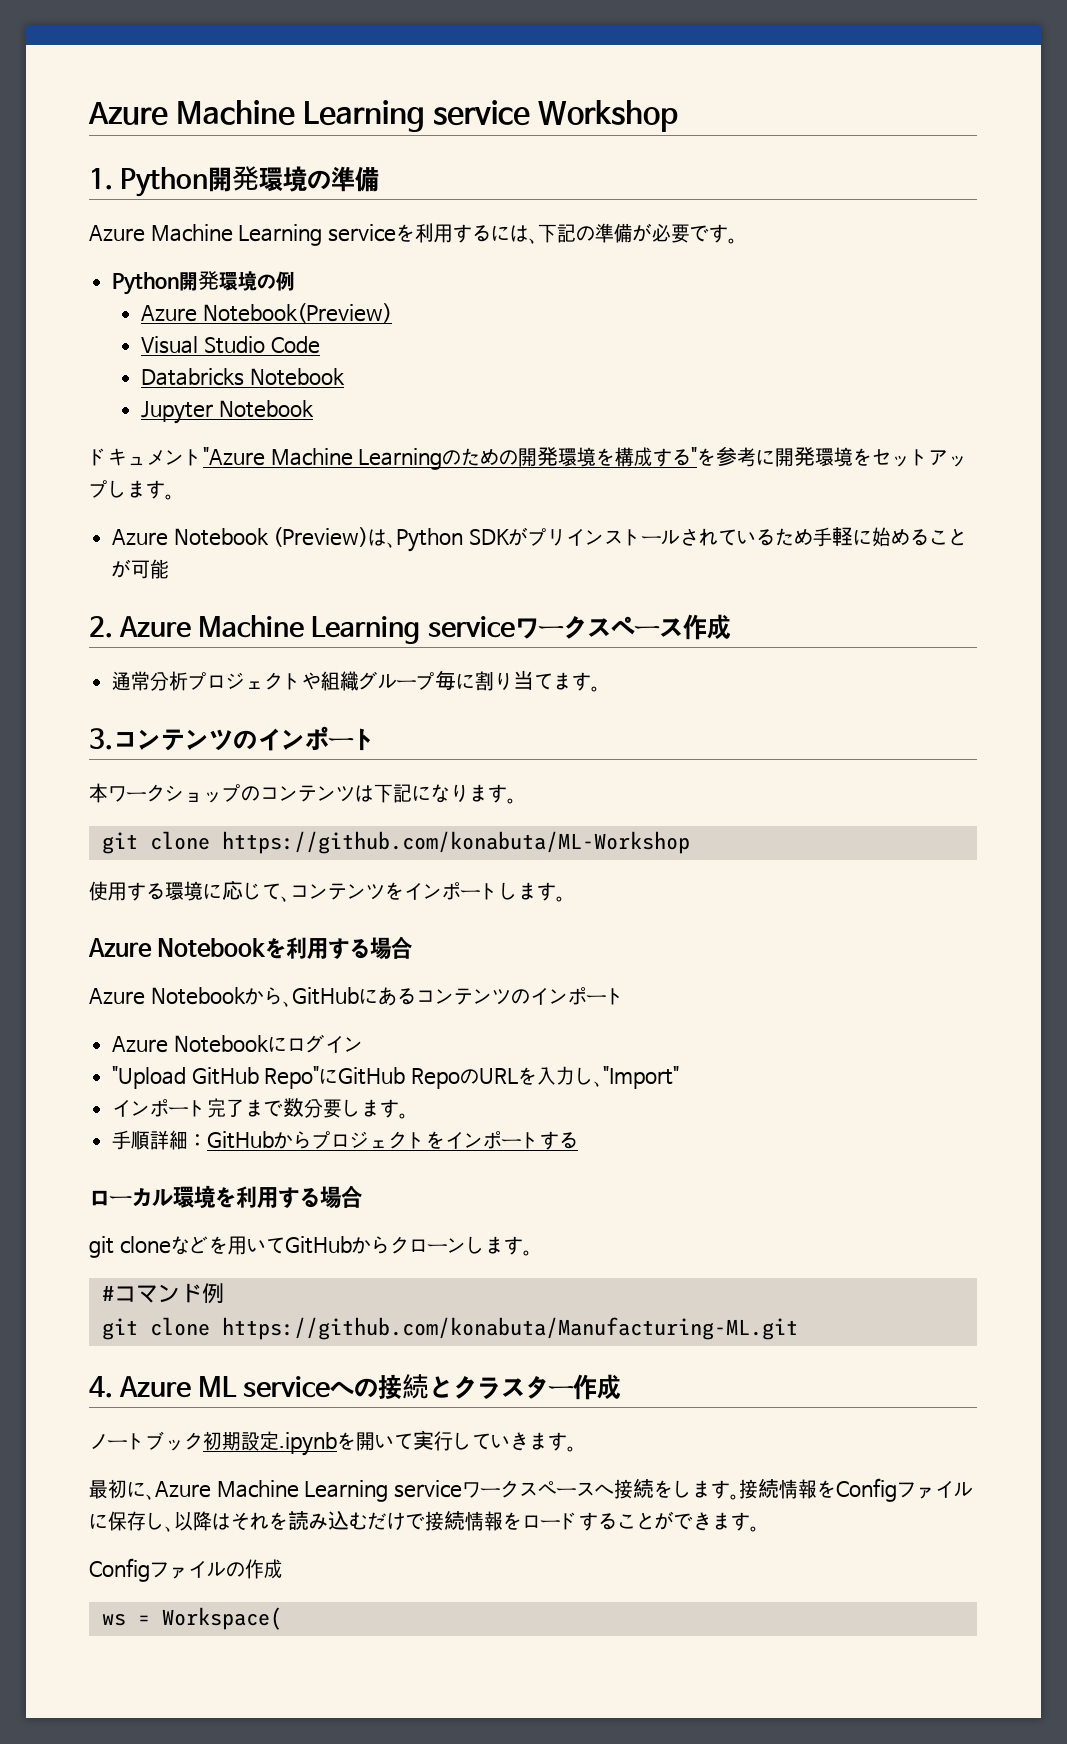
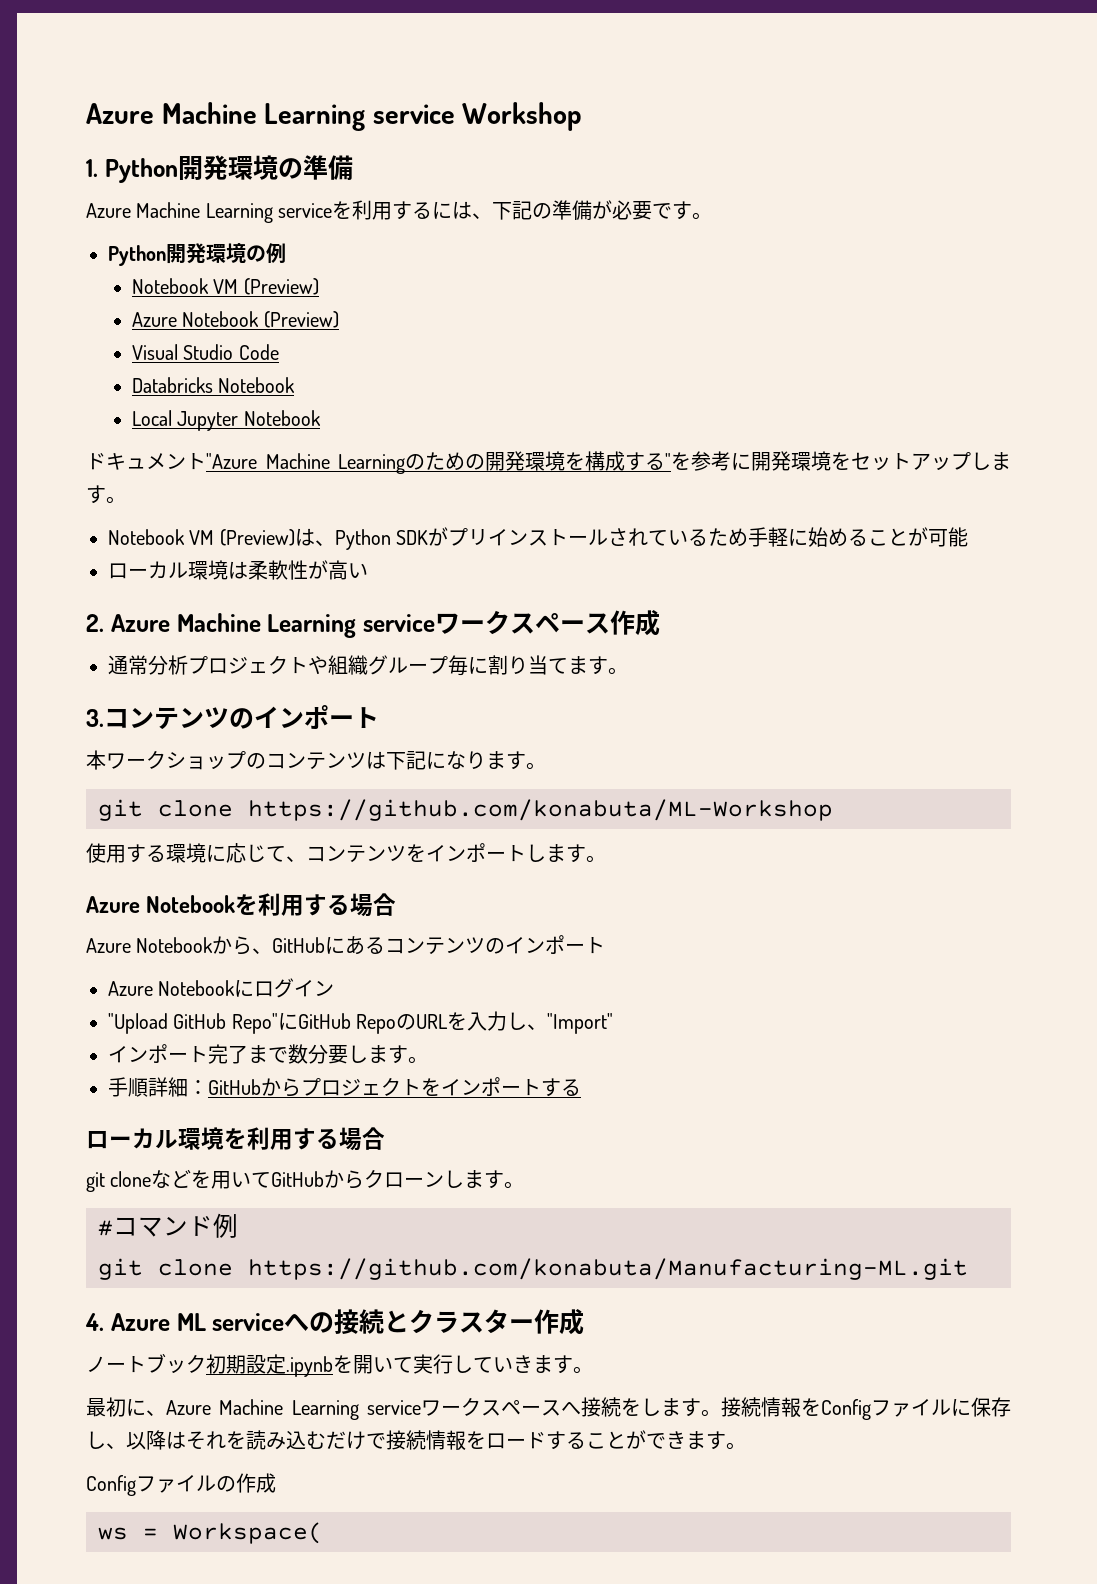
  Python開発環境の例
- Azure Notebook(Preview)
+ Notebook VM (Preview)
+ Azure Notebook (Preview)
- Jupyter Notebook
+ Local Jupyter Notebook
- Azure Notebook (Preview)は、Python SDKがプリインストールされているため手軽に始めることが可能
+ Notebook VM (Preview)は、Python SDKがプリインストールされているため手軽に始めることが可能
+ ローカル環境は柔軟性が高い

